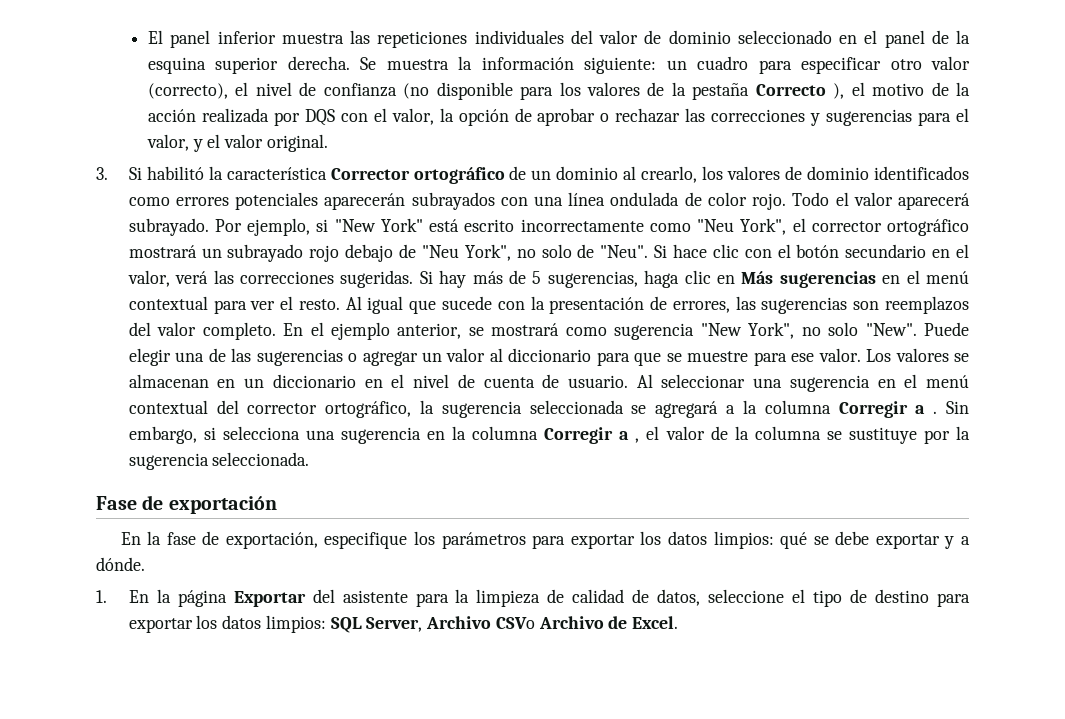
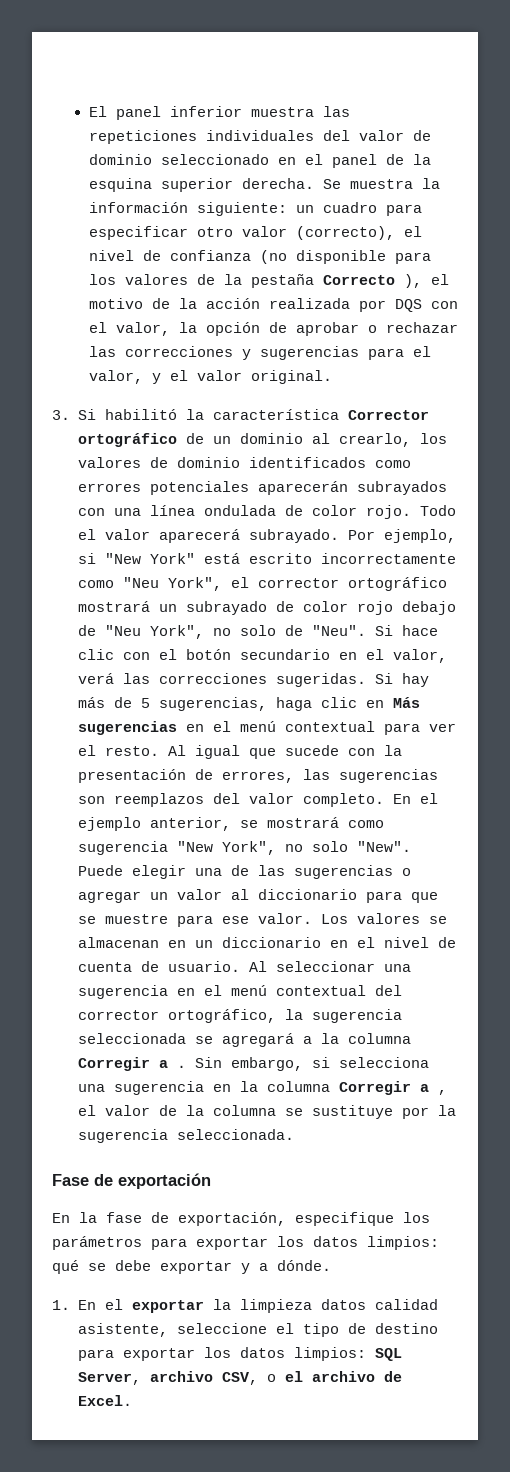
- Por ejemplo, si "New York" está escrito incorrectamente como "Neu York", el corrector ortográfico mostrará un subrayado rojo debajo de "Neu York", no solo de "Neu".
+ Por ejemplo, si "New York" está escrito incorrectamente como "Neu York", el corrector ortográfico mostrará un subrayado de color rojo debajo de "Neu York", no solo de "Neu".
- 1. En la página Exportar del asistente para la limpieza de calidad de datos, seleccione el tipo de destino para exportar los datos limpios: SQL Server, Archivo CSVo Archivo de Excel.
+ 1. En el exportar la limpieza datos calidad asistente, seleccione el tipo de destino para exportar los datos limpios: SQL Server, archivo CSV, o el archivo de Excel.

